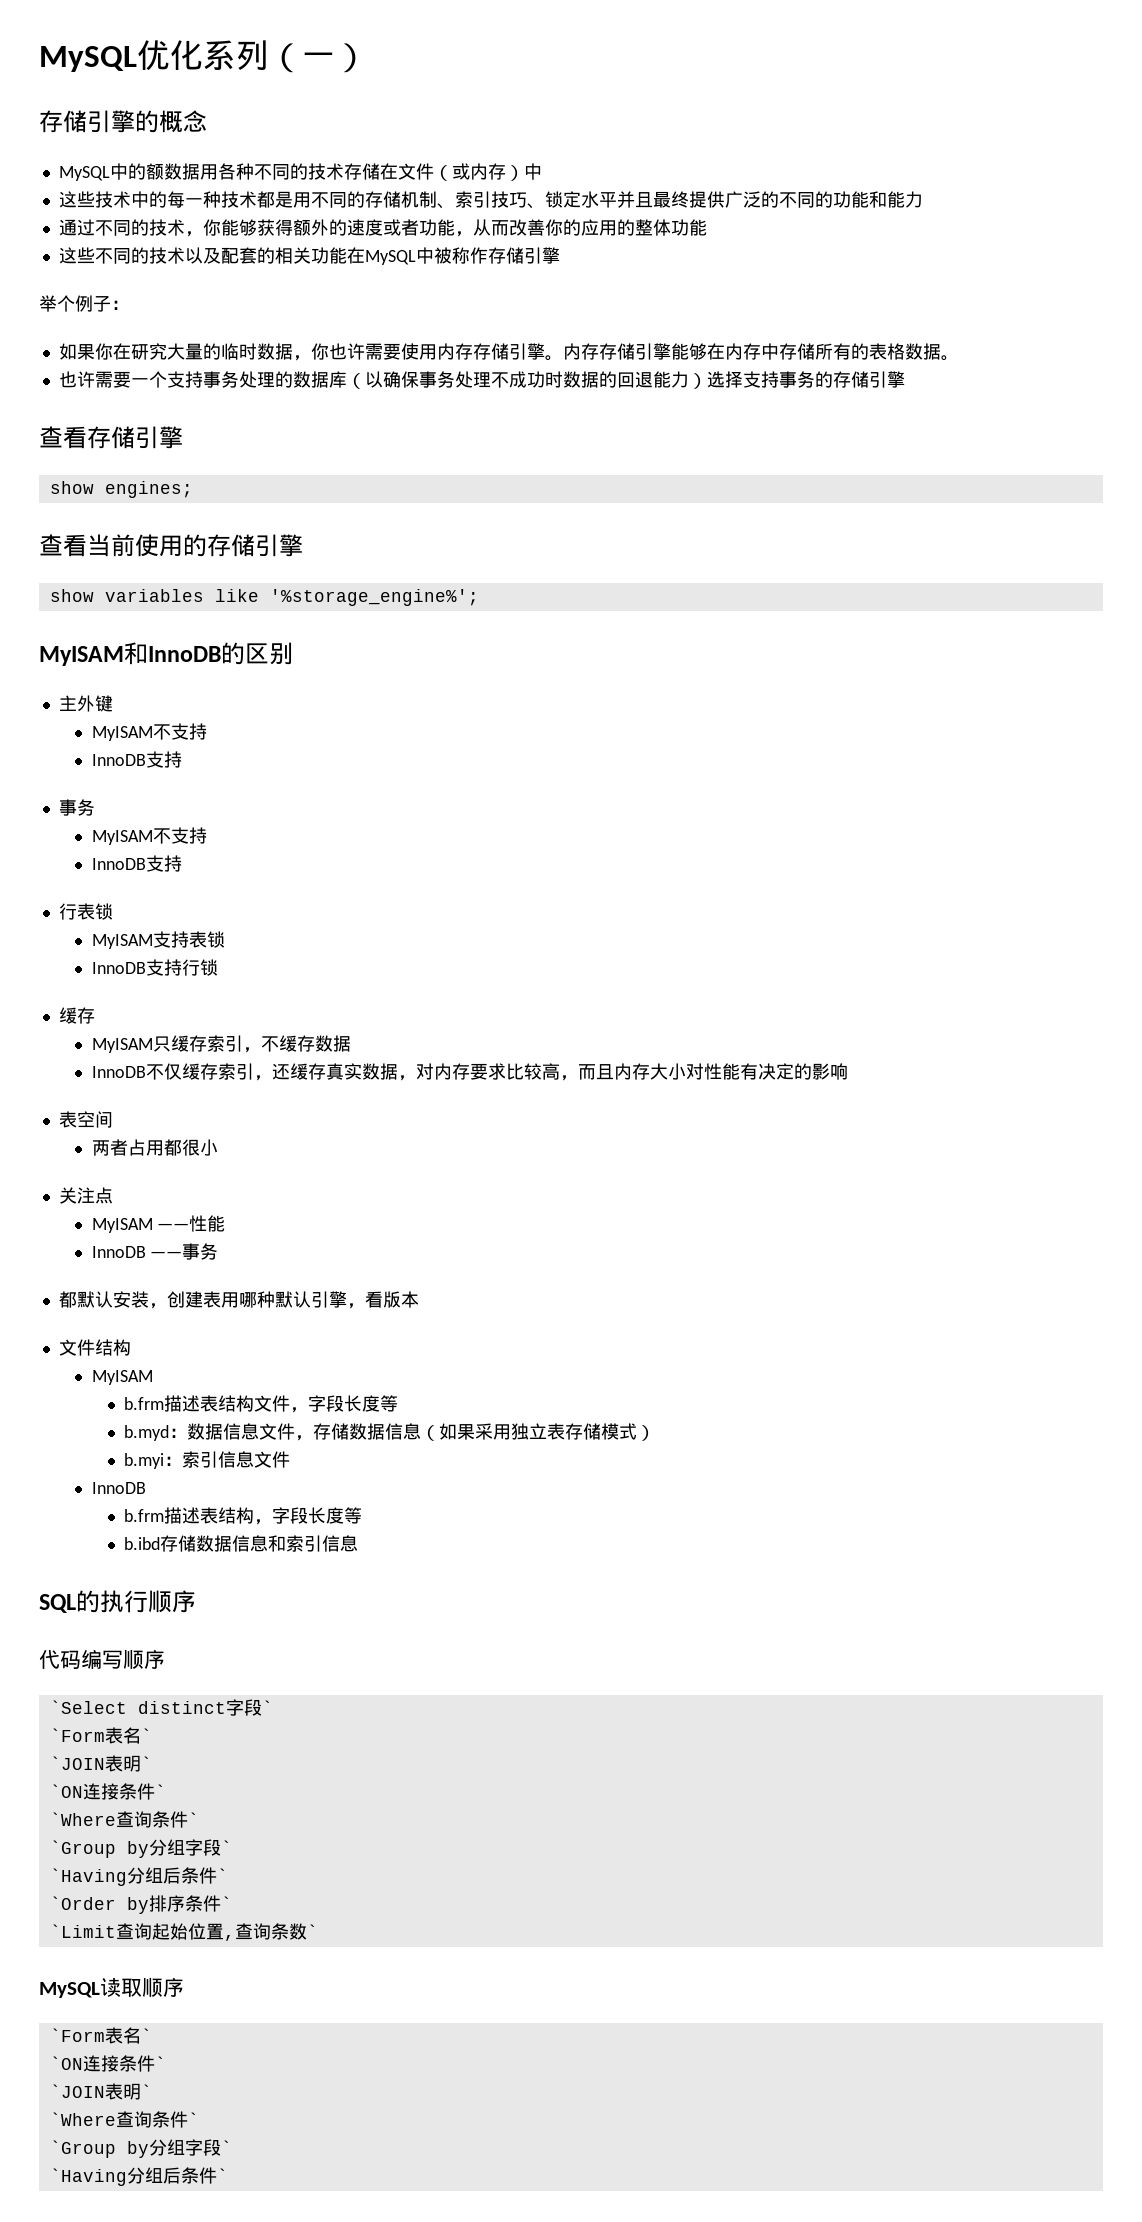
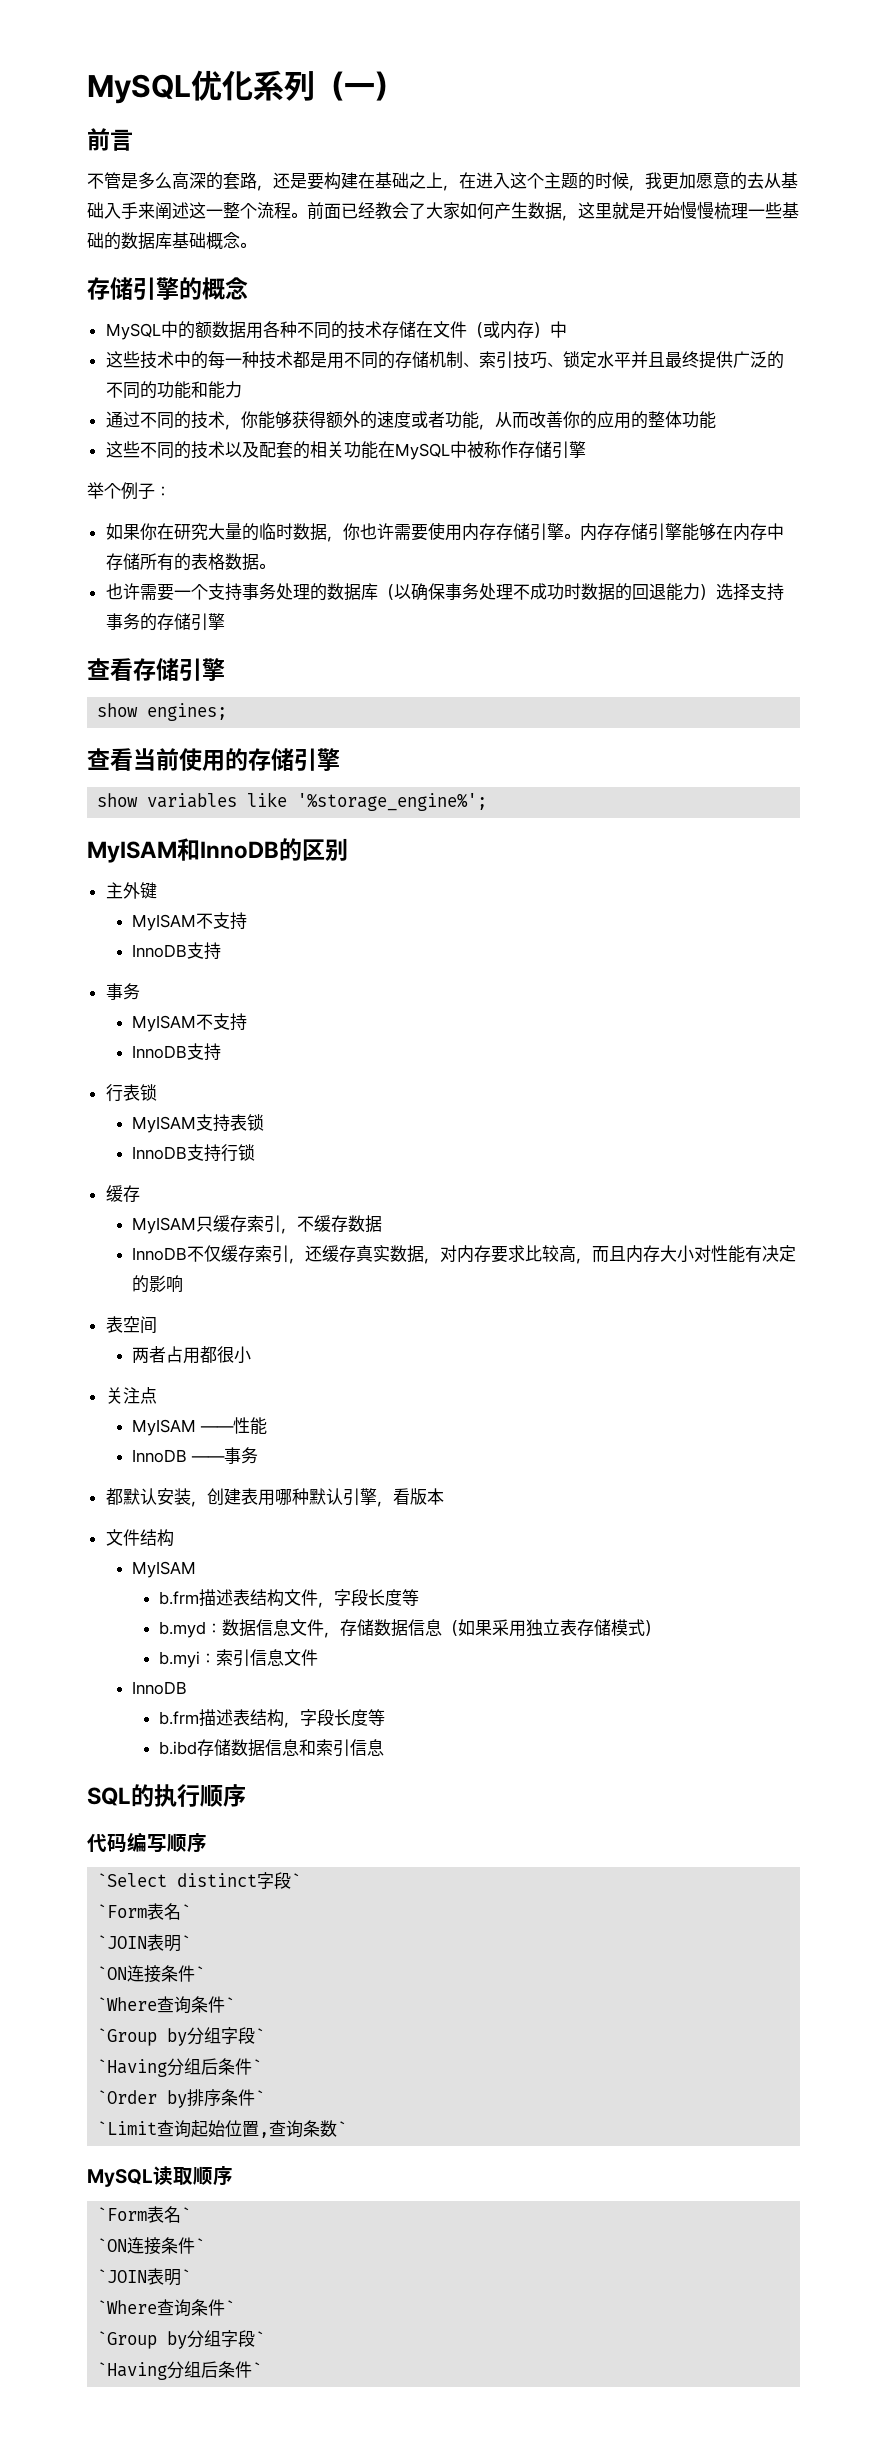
+ 前言
+ 不管是多么高深的套路，还是要构建在基础之上，在进入这个主题的时候，我更加愿意的去从基础入手来阐述这一整个流程。前面已经教会了大家如何产生数据，这里就是开始慢慢梳理一些基础的数据库基础概念。

